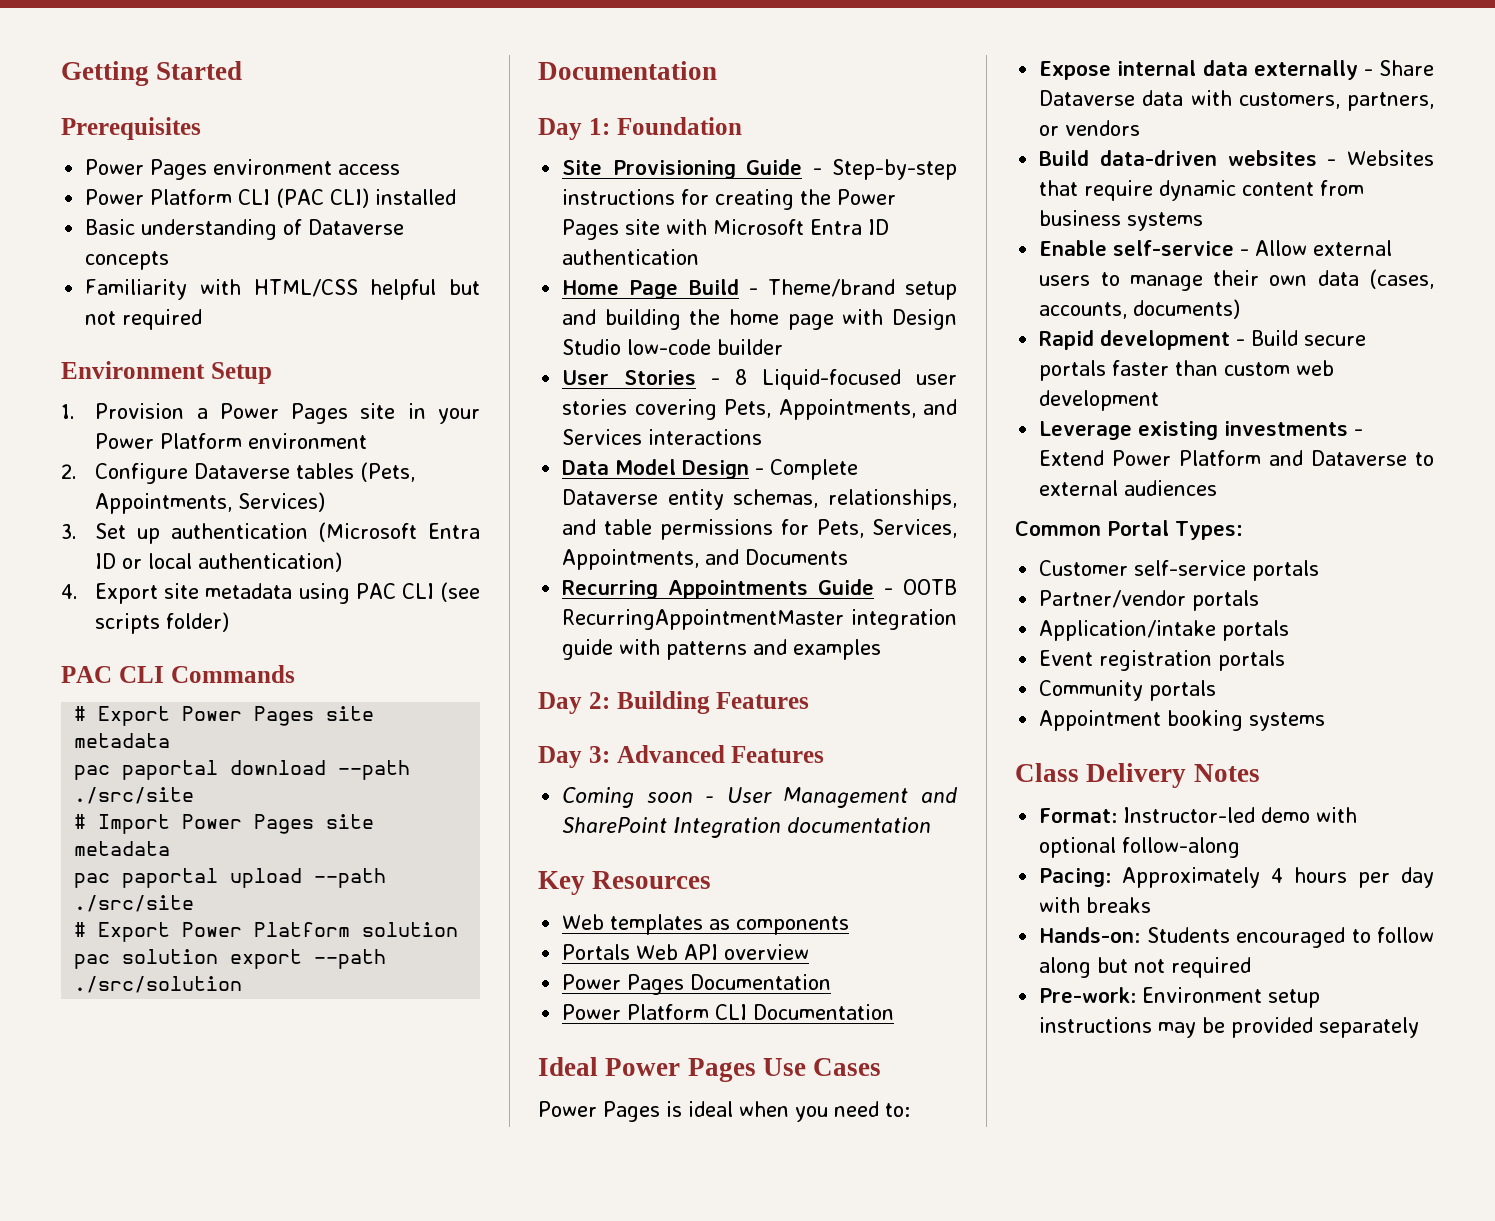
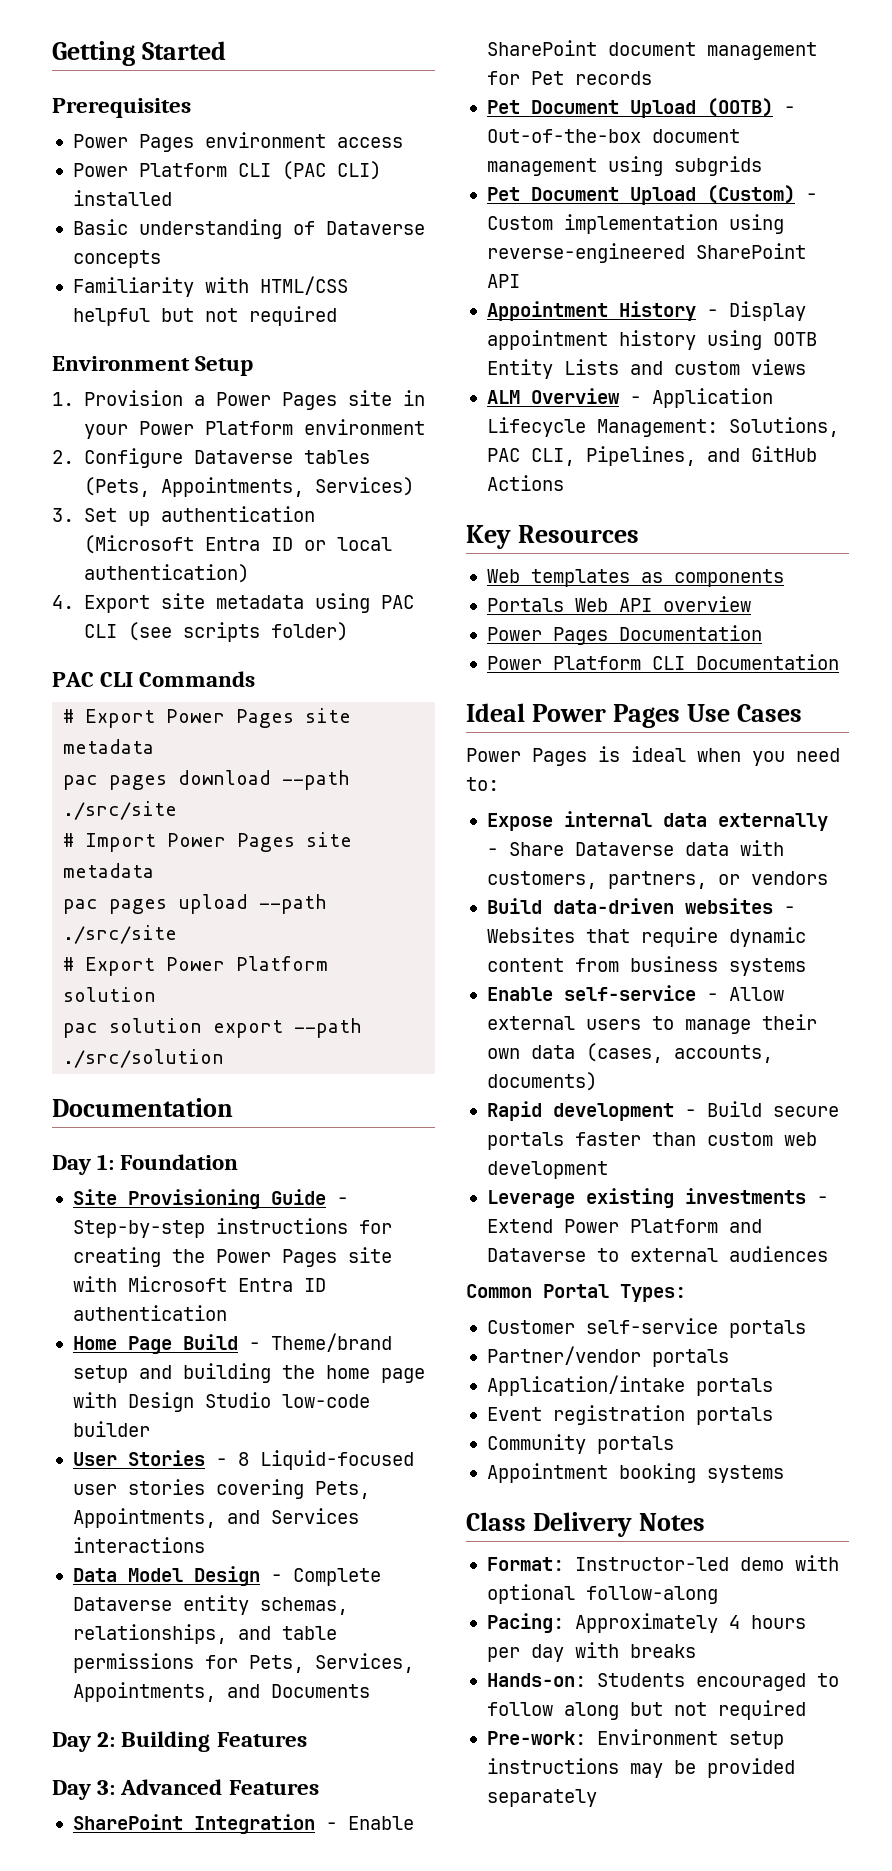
- pac paportal download --path ./src/site
+ pac pages download --path ./src/site
- pac paportal upload --path ./src/site
+ pac pages upload --path ./src/site
- Recurring Appointments Guide - OOTB RecurringAppointmentMaster integration guide with patterns and examples
- Coming soon - User Management and SharePoint Integration documentation
+ SharePoint Integration - Enable SharePoint document management for Pet records
+ Pet Document Upload (OOTB) - Out-of-the-box document management using subgrids
+ Pet Document Upload (Custom) - Custom implementation using reverse-engineered SharePoint API
+ Appointment History - Display appointment history using OOTB Entity Lists and custom views
+ ALM Overview - Application Lifecycle Management: Solutions, PAC CLI, Pipelines, and GitHub Actions

